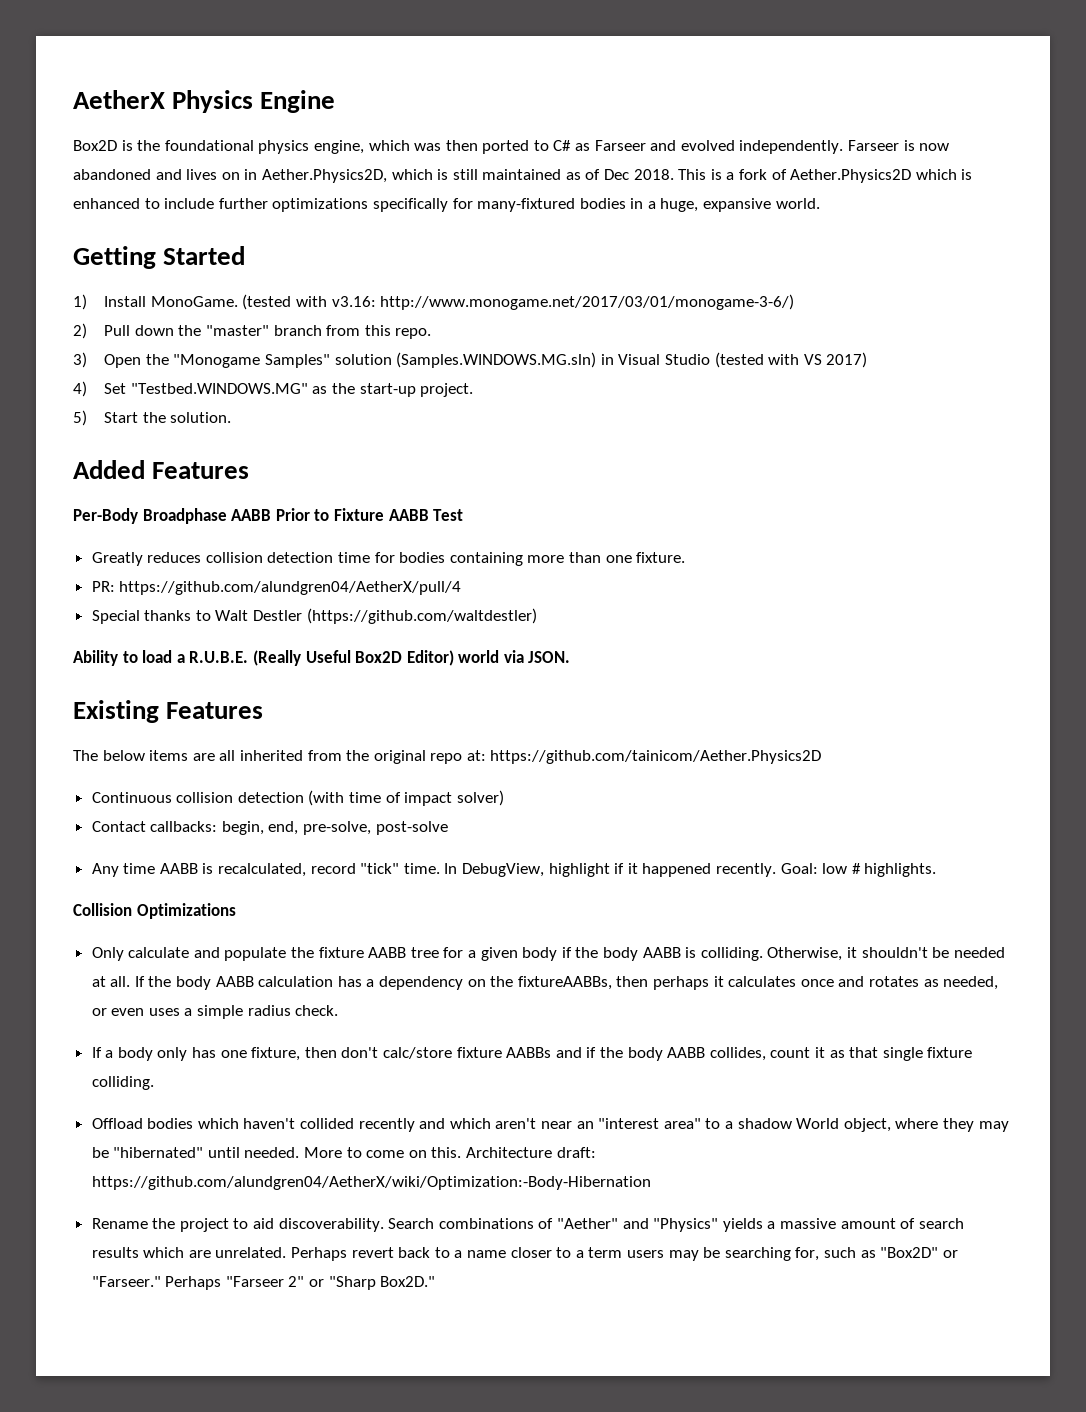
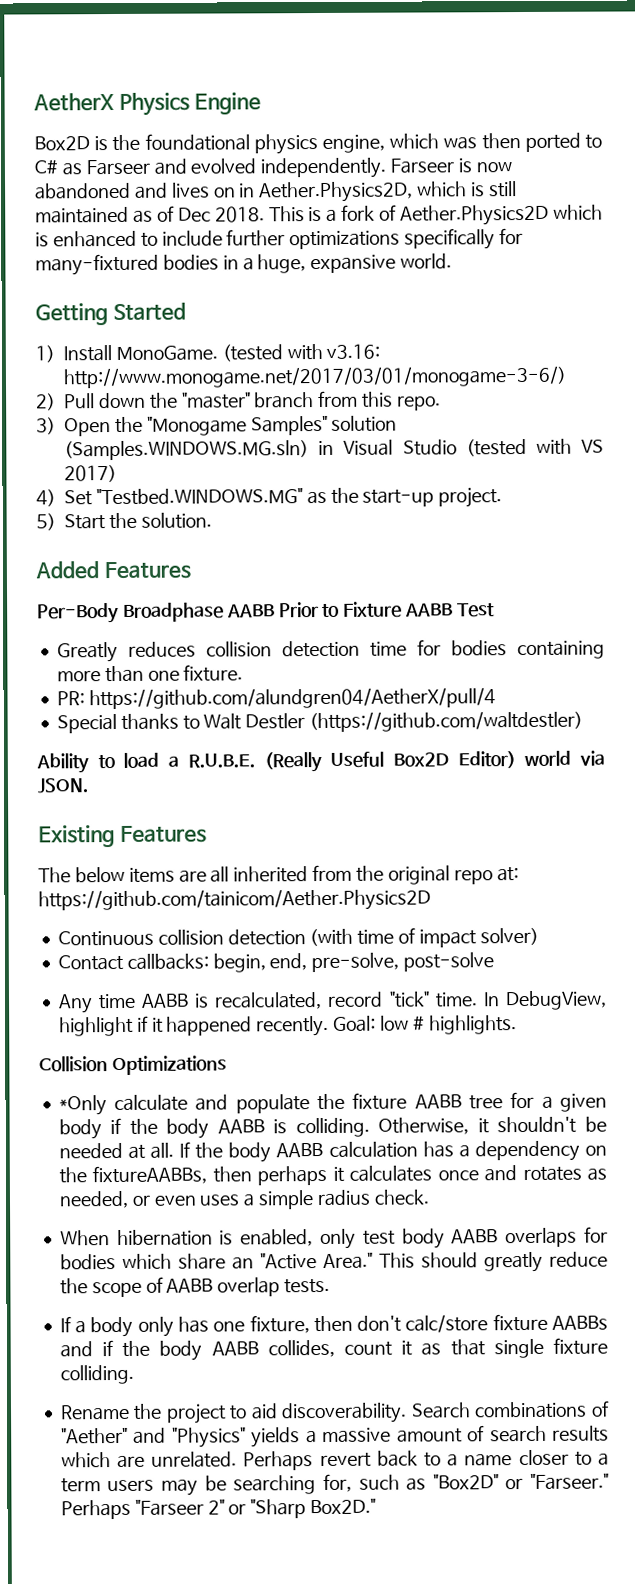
- Only calculate and populate the fixture AABB tree for a given body if the body AABB is colliding.
+ *Only calculate and populate the fixture AABB tree for a given body if the body AABB is colliding.
+ When hibernation is enabled, only test body AABB overlaps for bodies which share an "Active Area." This should greatly reduce the scope of AABB overlap tests.
- Offload bodies which haven't collided recently and which aren't near an "interest area" to a shadow World object, where they may be "hibernated" until needed. More to come on this. Architecture draft: https://github.com/alundgren04/AetherX/wiki/Optimization:-Body-Hibernation

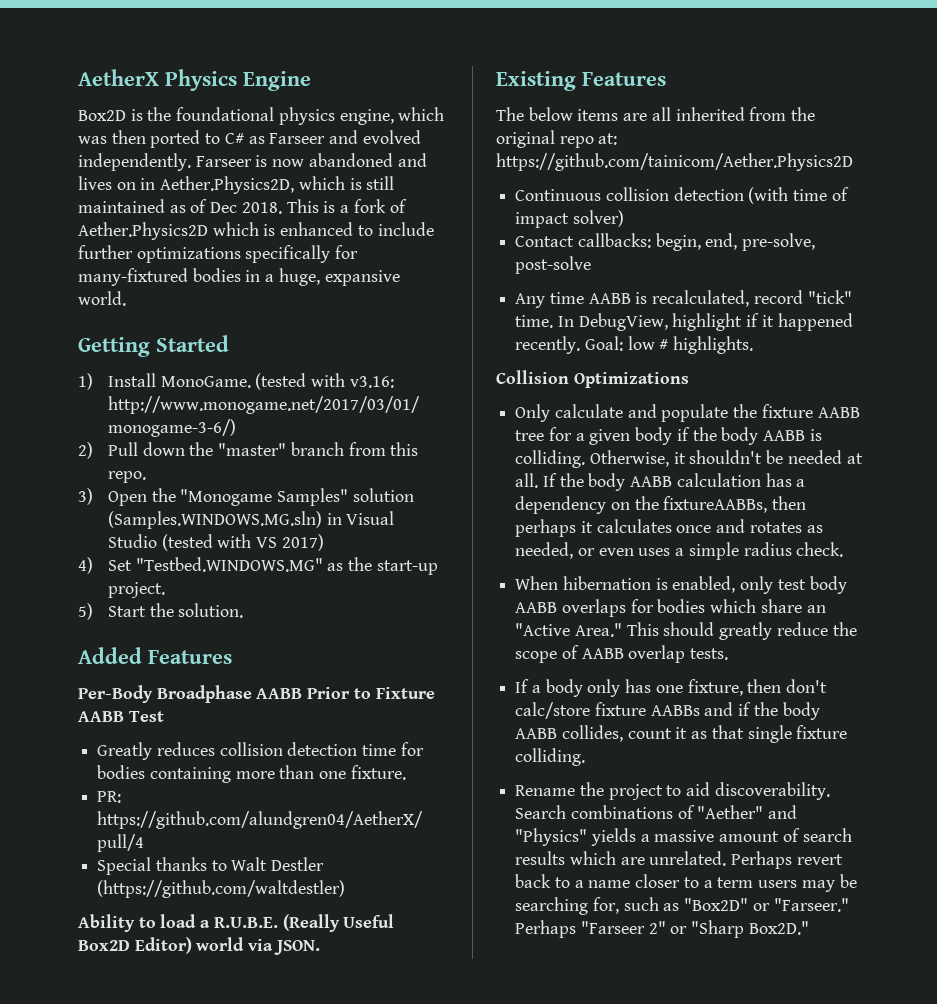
- *Only calculate and populate the fixture AABB tree for a given body if the body AABB is colliding.
+ Only calculate and populate the fixture AABB tree for a given body if the body AABB is colliding.

